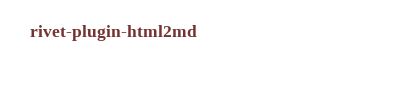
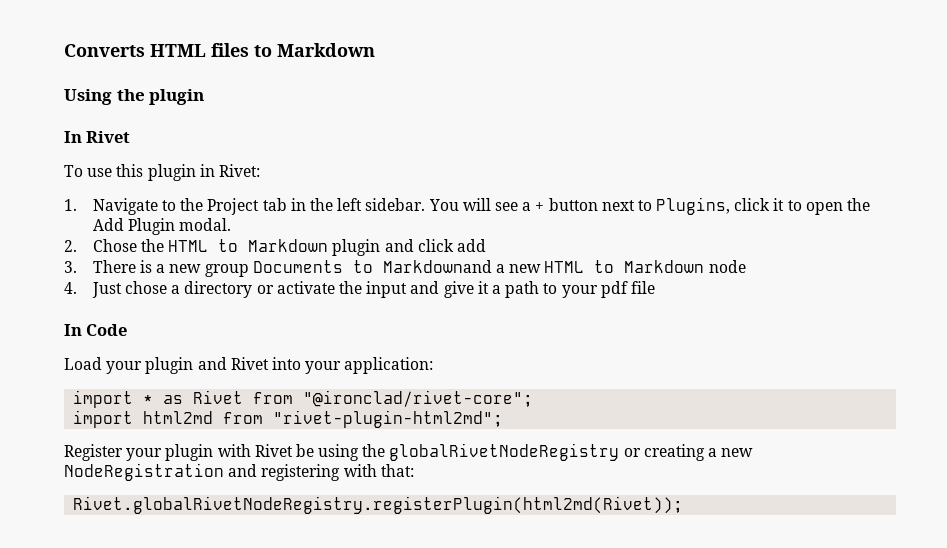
- rivet-plugin-html2md
+ Converts HTML files to Markdown
+ Using the plugin
+ In Rivet
+ To use this plugin in Rivet:
+ 1. Navigate to the Project tab in the left sidebar. You will see a + button next to Plugins, click it to open the Add Plugin modal.
+ 2. Chose the HTML to Markdown plugin and click add
+ 3. There is a new group Documents to Markdownand a new HTML to Markdown node
+ 4. Just chose a directory or activate the input and give it a path to your pdf file
+ In Code
+ Load your plugin and Rivet into your application:
+ import * as Rivet from "@ironclad/rivet-core";
+ import html2md from "rivet-plugin-html2md";
+ Register your plugin with Rivet be using the globalRivetNodeRegistry or creating a new NodeRegistration and registering with that:
+ Rivet.globalRivetNodeRegistry.registerPlugin(html2md(Rivet));

